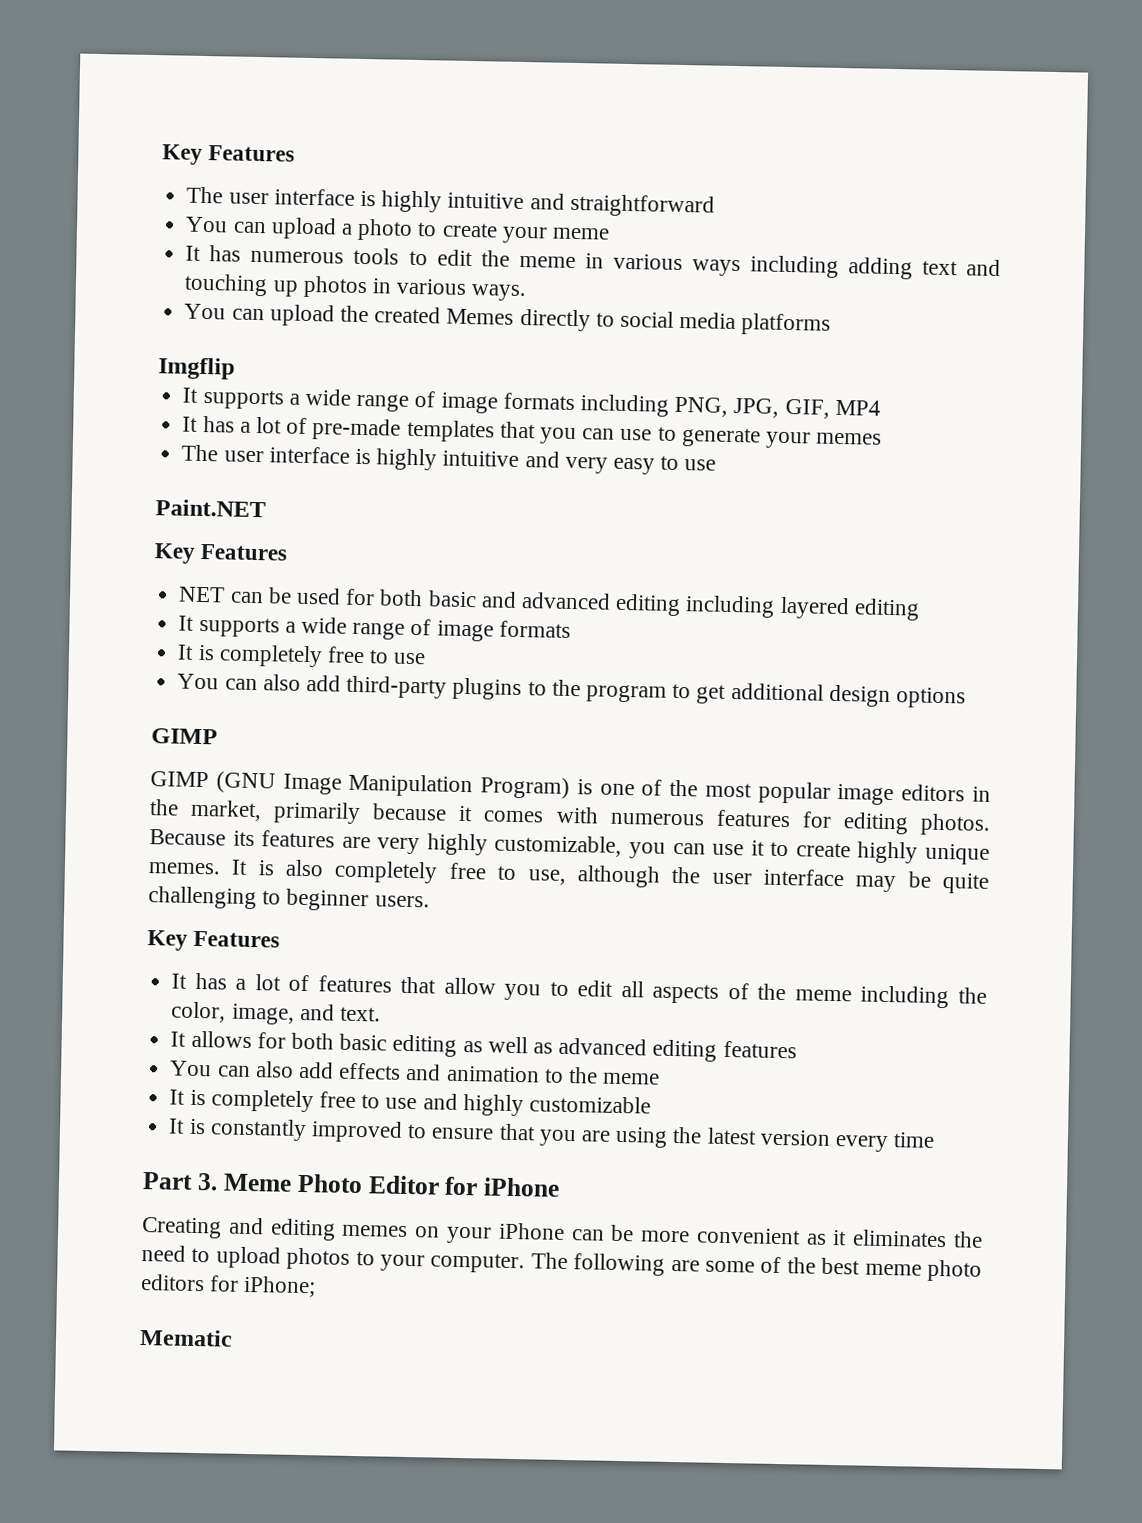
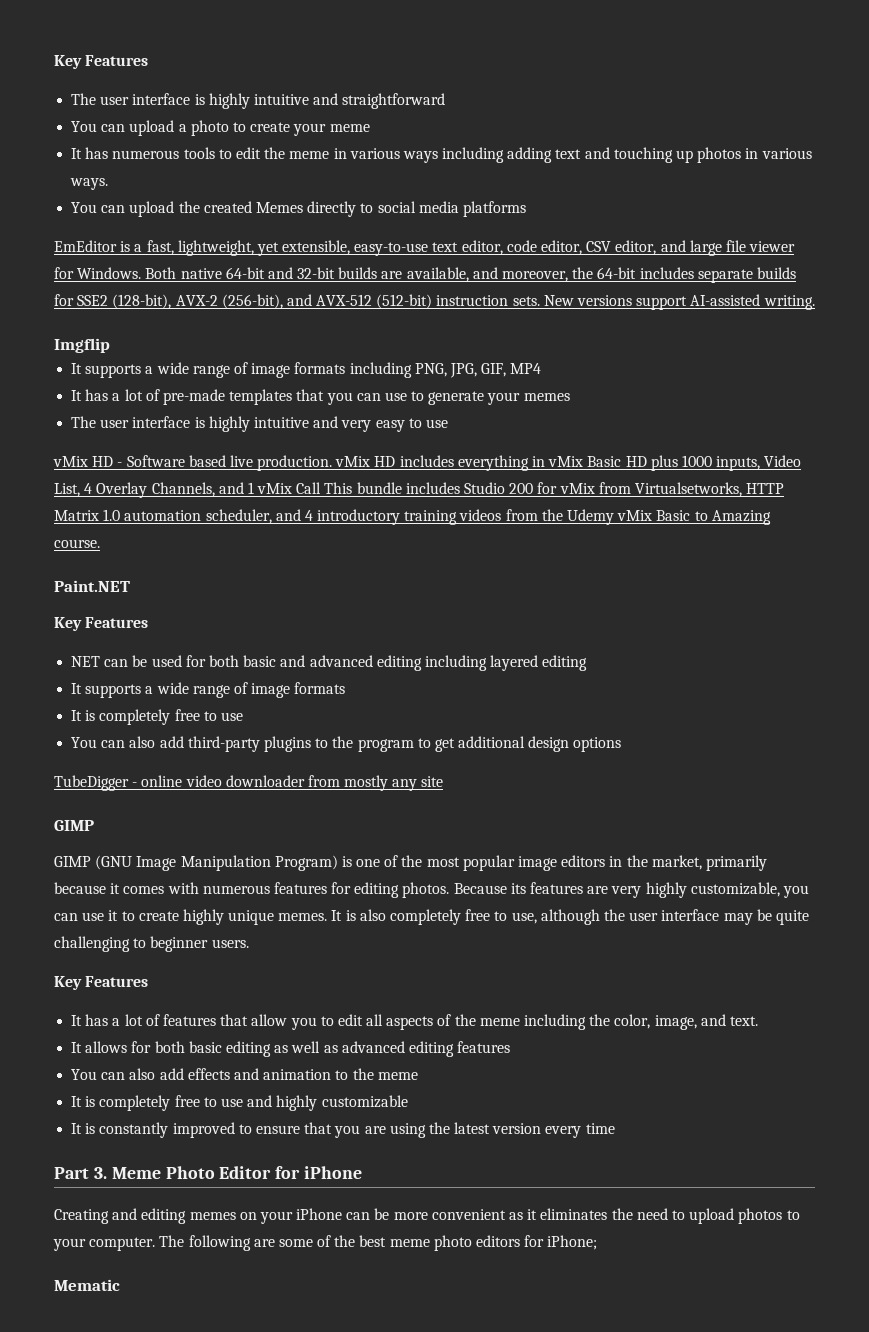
+ EmEditor is a fast, lightweight, yet extensible, easy-to-use text editor, code editor, CSV editor, and large file viewer for Windows. Both native 64-bit and 32-bit builds are available, and moreover, the 64-bit includes separate builds for SSE2 (128-bit), AVX-2 (256-bit), and AVX-512 (512-bit) instruction sets. New versions support AI-assisted writing.
+ vMix HD - Software based live production. vMix HD includes everything in vMix Basic HD plus 1000 inputs, Video List, 4 Overlay Channels, and 1 vMix Call This bundle includes Studio 200 for vMix from Virtualsetworks, HTTP Matrix 1.0 automation scheduler, and 4 introductory training videos from the Udemy vMix Basic to Amazing course.
+ TubeDigger - online video downloader from mostly any site

